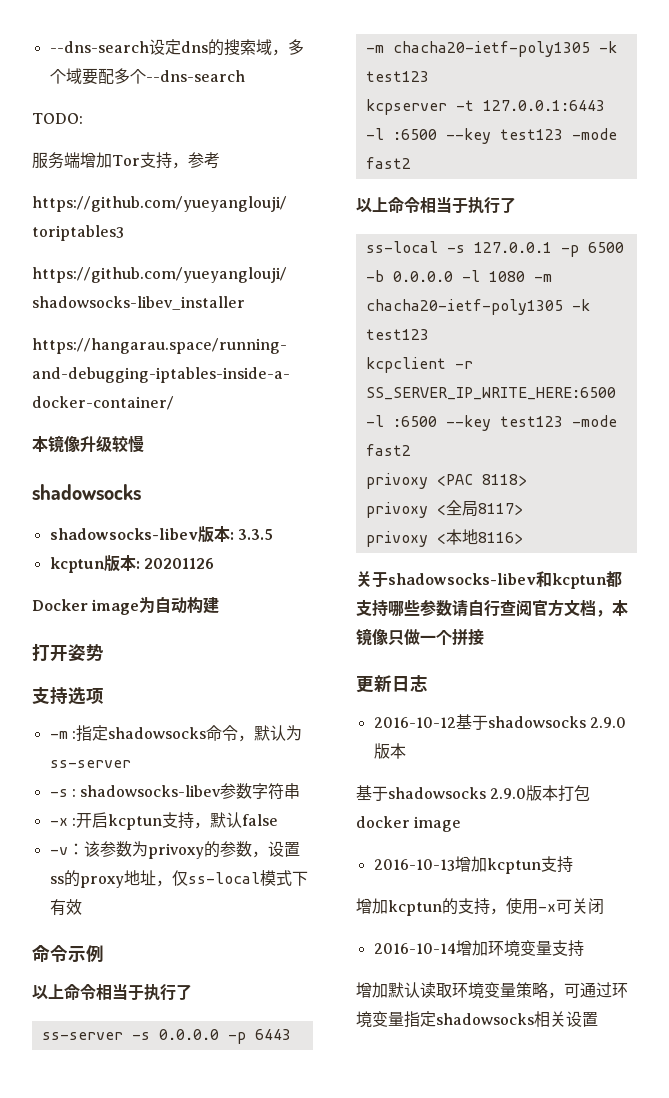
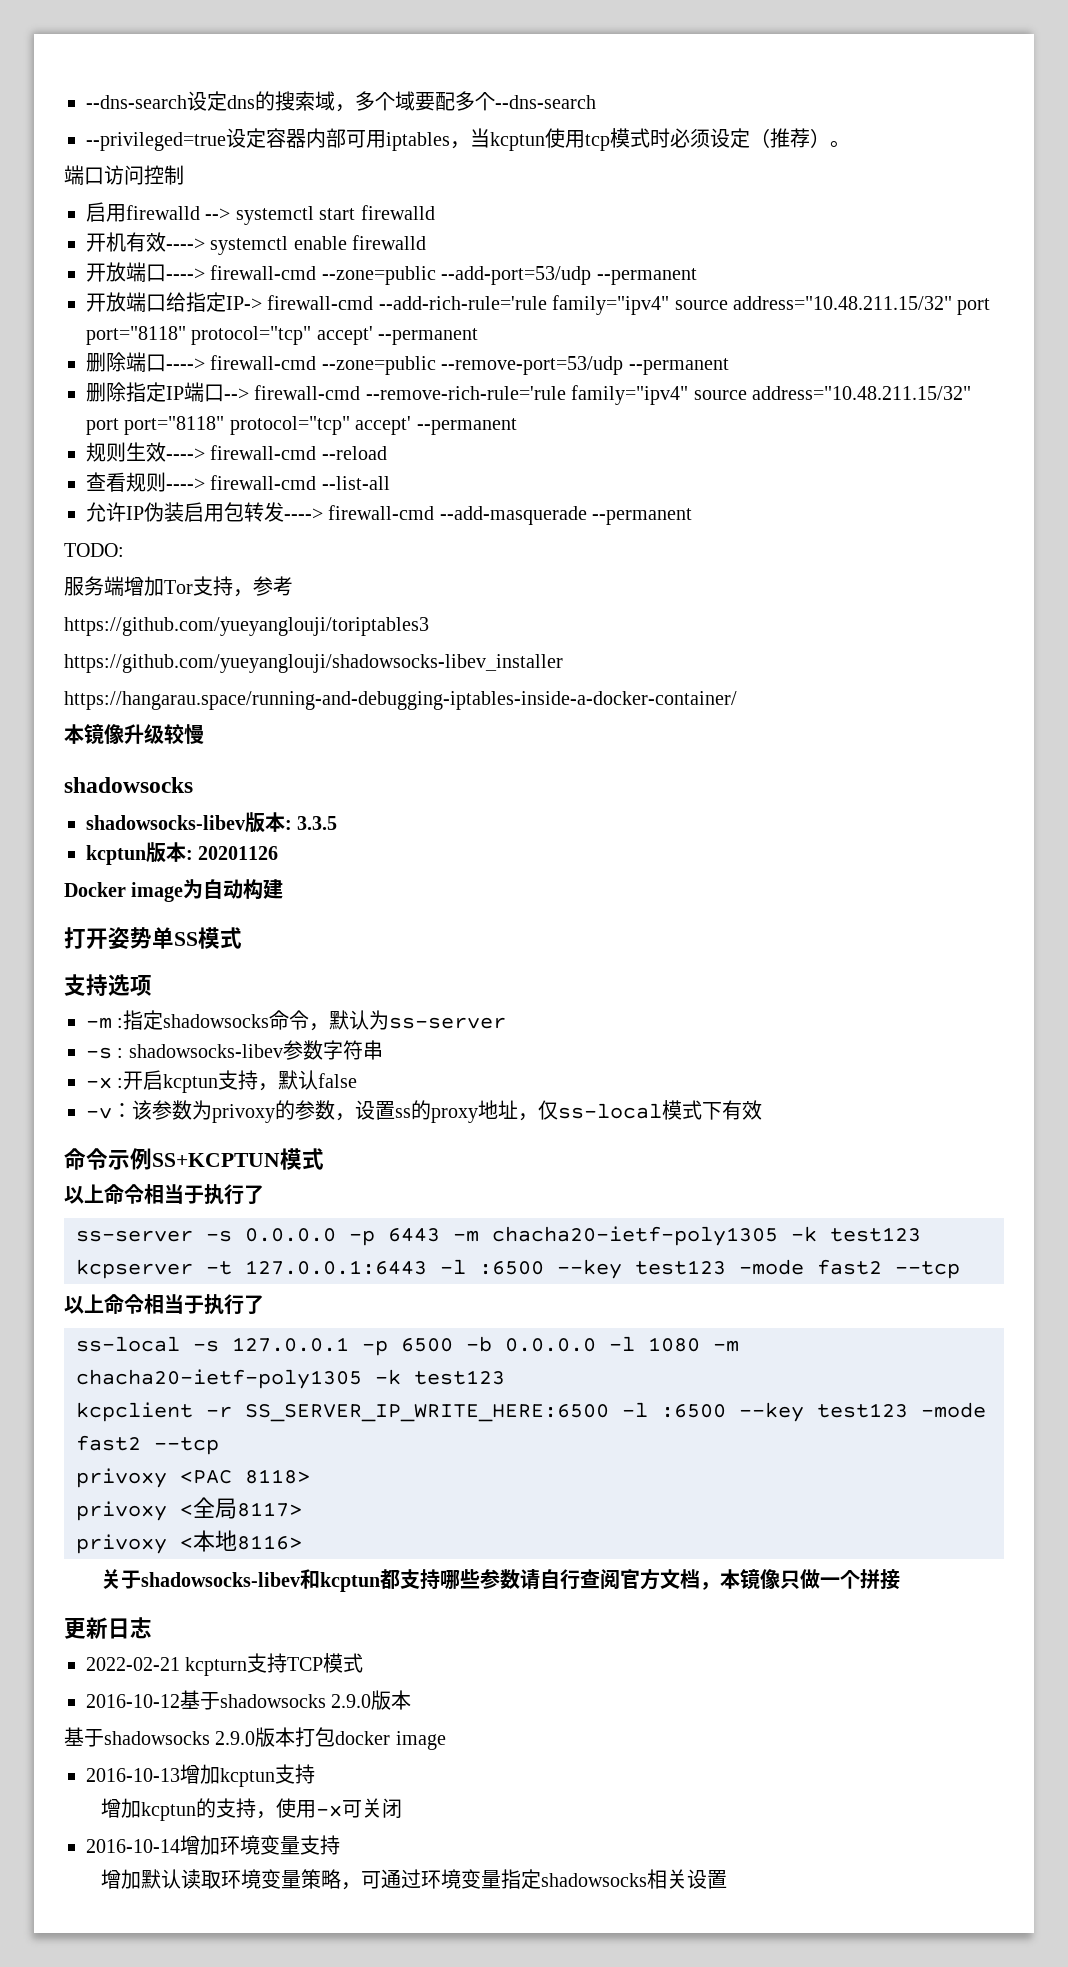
+ --privileged=true设定容器内部可用iptables，当kcptun使用tcp模式时必须设定（推荐）。
+ 端口访问控制
+ 启用firewalld --> systemctl start firewalld
+ 开机有效----> systemctl enable firewalld
+ 开放端口----> firewall-cmd --zone=public --add-port=53/udp --permanent
+ 开放端口给指定IP-> firewall-cmd --add-rich-rule='rule family="ipv4" source address="10.48.211.15/32" port port="8118" protocol="tcp" accept' --permanent
+ 删除端口----> firewall-cmd --zone=public --remove-port=53/udp --permanent
+ 删除指定IP端口--> firewall-cmd --remove-rich-rule='rule family="ipv4" source address="10.48.211.15/32" port port="8118" protocol="tcp" accept' --permanent
+ 规则生效----> firewall-cmd --reload
+ 查看规则----> firewall-cmd --list-all
+ 允许IP伪装启用包转发----> firewall-cmd --add-masquerade --permanent
- 打开姿势
+ 打开姿势单SS模式
- 命令示例
+ 命令示例SS+KCPTUN模式
- kcpserver -t 127.0.0.1:6443 -l :6500 --key test123 -mode fast2
+ kcpserver -t 127.0.0.1:6443 -l :6500 --key test123 -mode fast2 --tcp
- kcpclient -r SS_SERVER_IP_WRITE_HERE:6500 -l :6500 --key test123 -mode fast2
+ kcpclient -r SS_SERVER_IP_WRITE_HERE:6500 -l :6500 --key test123 -mode fast2 --tcp
+ 2022-02-21 kcpturn支持TCP模式

